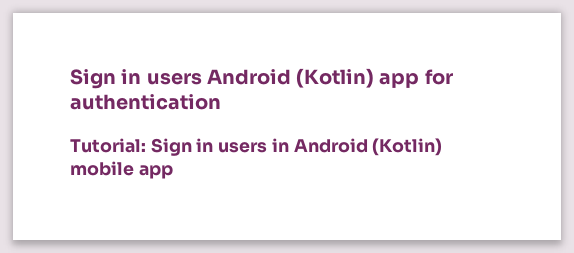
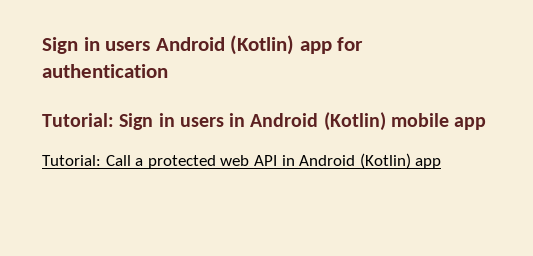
+ Tutorial: Call a protected web API in Android (Kotlin) app

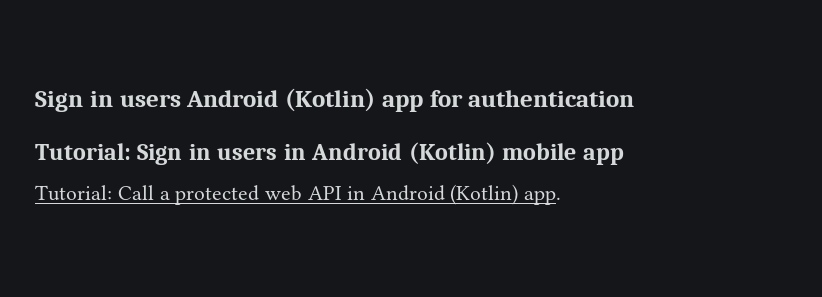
- Tutorial: Call a protected web API in Android (Kotlin) app
+ Tutorial: Call a protected web API in Android (Kotlin) app.

